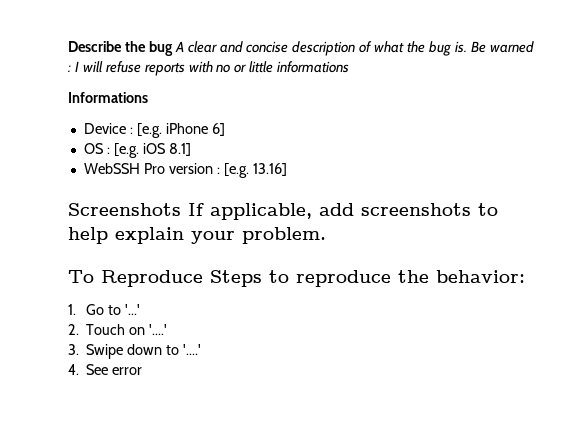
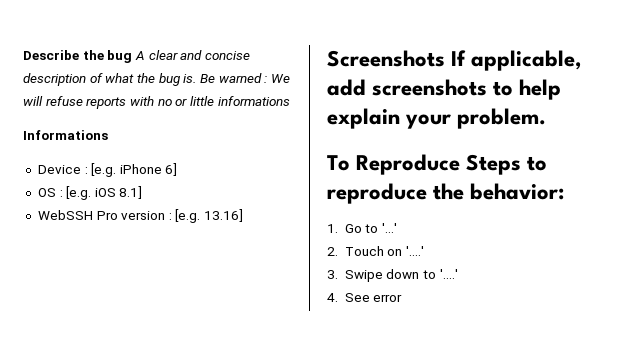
- Be warned : I will refuse reports with no or little informations
+ Be warned : We will refuse reports with no or little informations

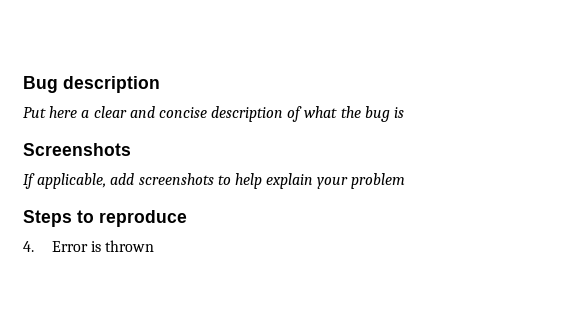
- Describe the bug A clear and concise description of what the bug is. Be warned : We will refuse reports with no or little informations
- Informations
- Device : [e.g. iPhone 6]
- OS : [e.g. iOS 8.1]
- WebSSH Pro version : [e.g. 13.16]
+ Bug description
+ Put here a clear and concise description of what the bug is
- Screenshots If applicable, add screenshots to help explain your problem.
- To Reproduce Steps to reproduce the behavior:
- 1. Go to '...'
- 2. Touch on '....'
- 3. Swipe down to '....'
- 4. See error
+ Screenshots
+ If applicable, add screenshots to help explain your problem
+ Steps to reproduce
+ 4. Error is thrown

